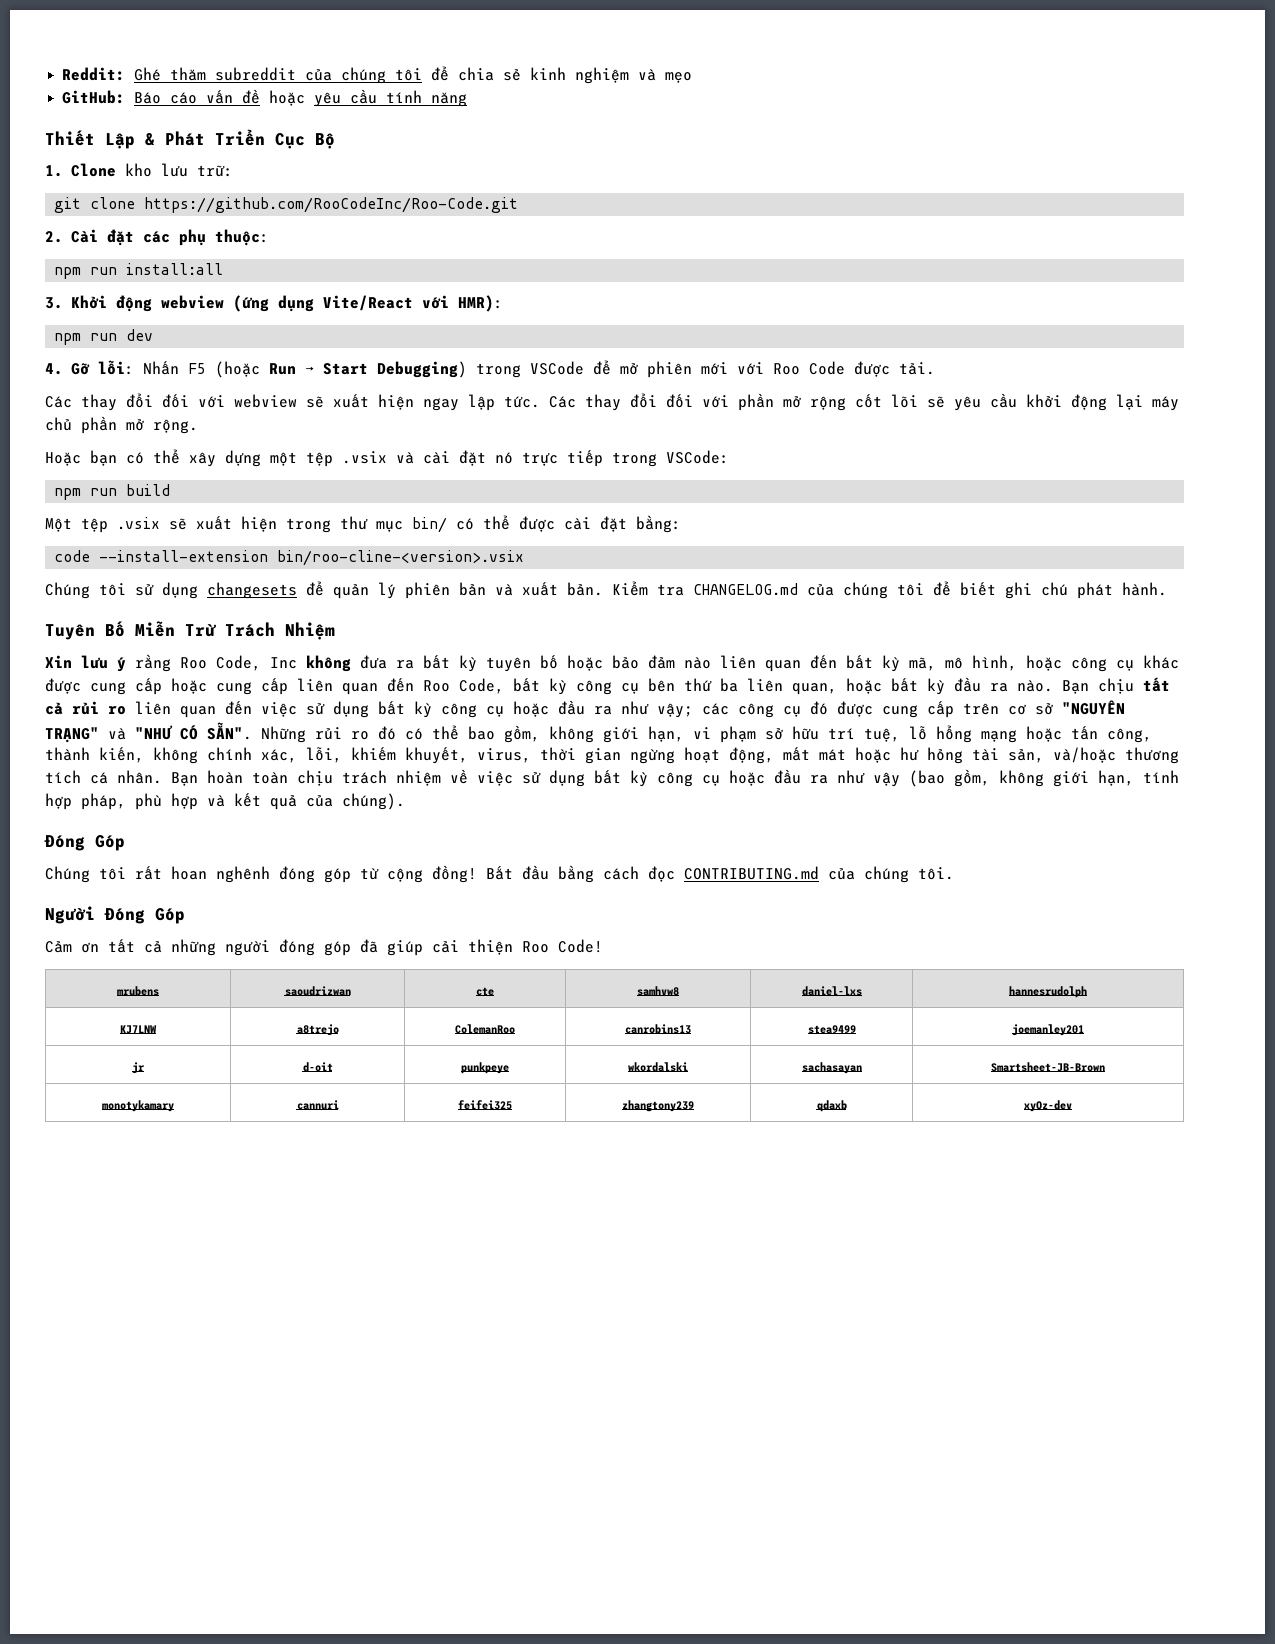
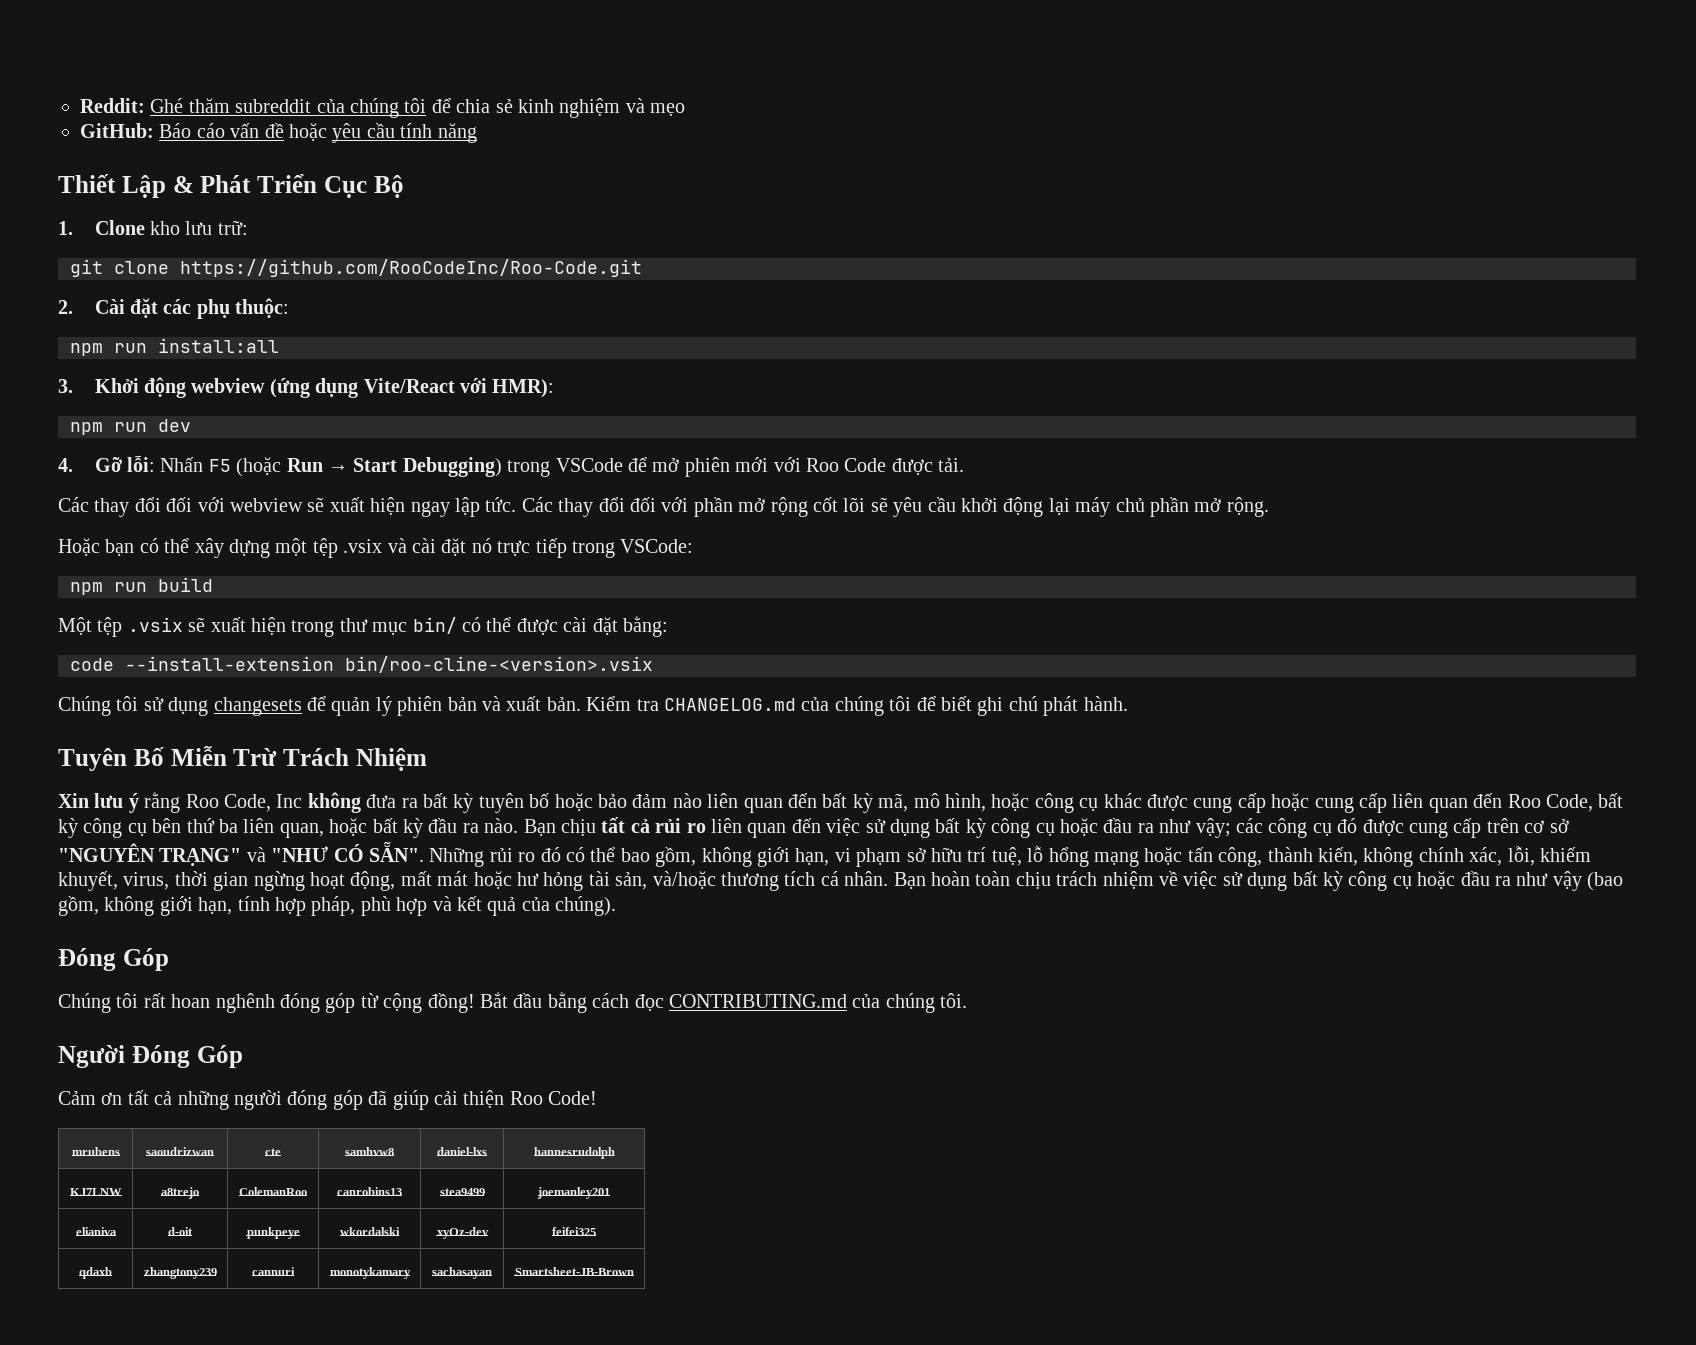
- jr | d-oit | punkpeye | wkordalski | sachasayan | Smartsheet-JB-Brown
- monotykamary | cannuri | feifei325 | zhangtony239 | qdaxb | xyOz-dev
+ elianiva | d-oit | punkpeye | wkordalski | xyOz-dev | feifei325
+ qdaxb | zhangtony239 | cannuri | monotykamary | sachasayan | Smartsheet-JB-Brown

